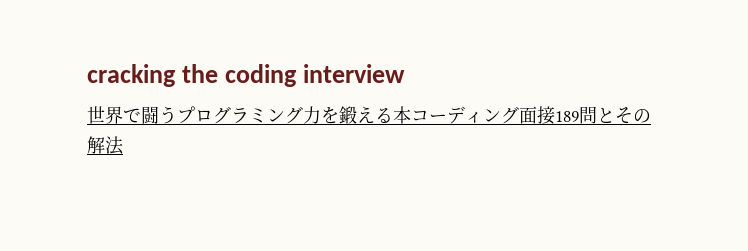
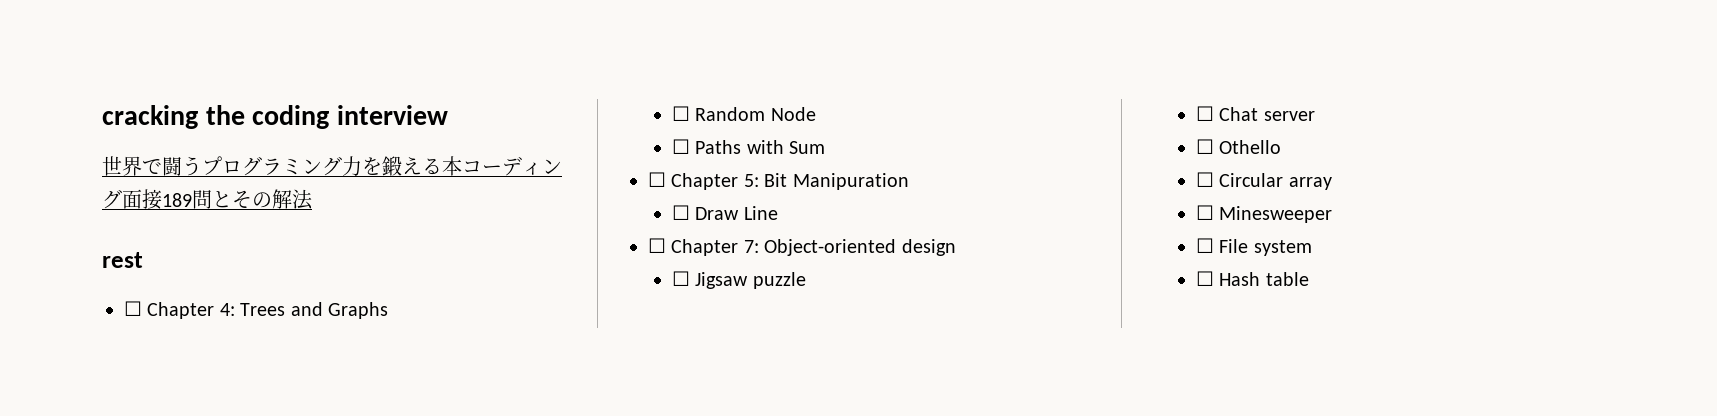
+ rest
+ ☐ Chapter 4: Trees and Graphs
+ ☐ Random Node
+ ☐ Paths with Sum
+ ☐ Chapter 5: Bit Manipuration
+ ☐ Draw Line
+ ☐ Chapter 7: Object-oriented design
+ ☐ Jigsaw puzzle
+ ☐ Chat server
+ ☐ Othello
+ ☐ Circular array
+ ☐ Minesweeper
+ ☐ File system
+ ☐ Hash table

